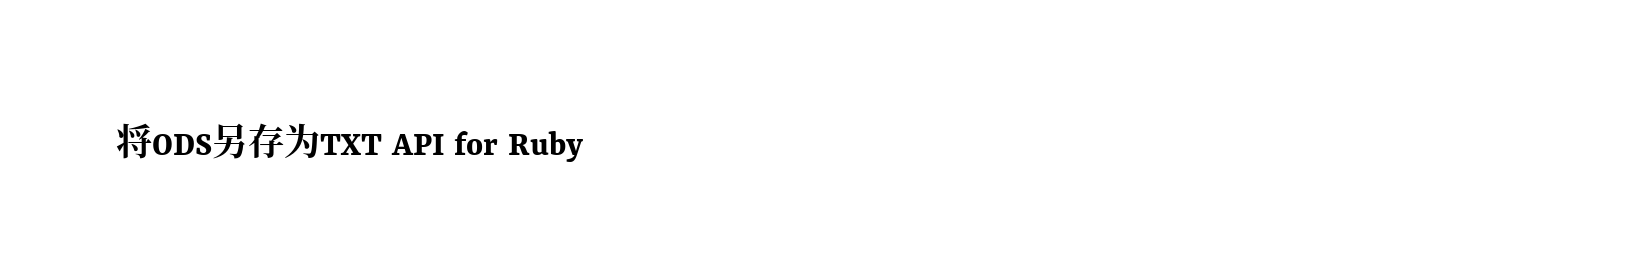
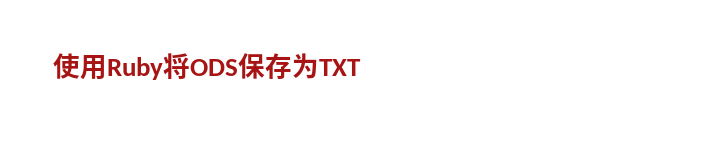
- 将ODS另存为TXT API for Ruby
+ 使用Ruby将ODS保存为TXT

